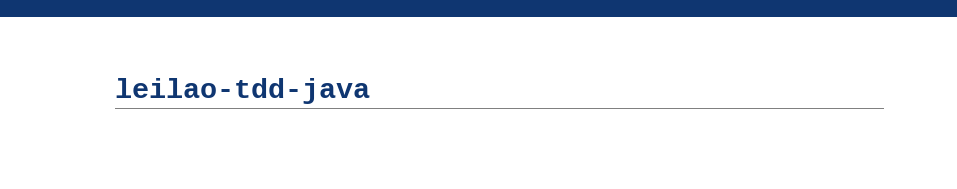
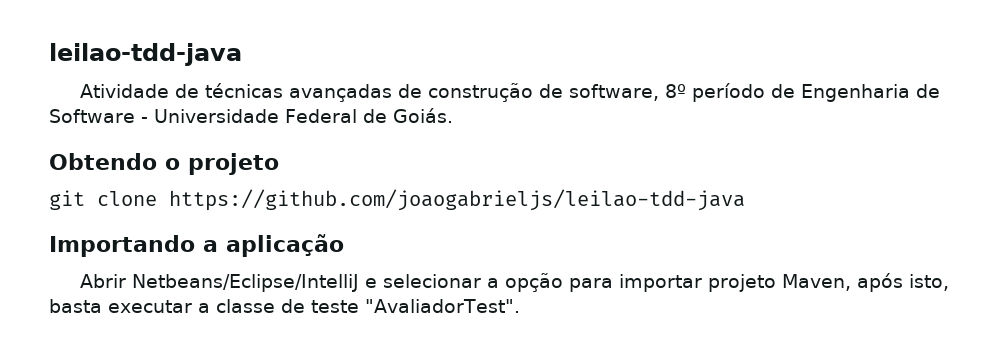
+ Atividade de técnicas avançadas de construção de software, 8º período de Engenharia de Software - Universidade Federal de Goiás.
+ Obtendo o projeto
+ git clone https://github.com/joaogabrieljs/leilao-tdd-java
+ Importando a aplicação
+ Abrir Netbeans/Eclipse/IntelliJ e selecionar a opção para importar projeto Maven, após isto, basta executar a classe de teste "AvaliadorTest".

